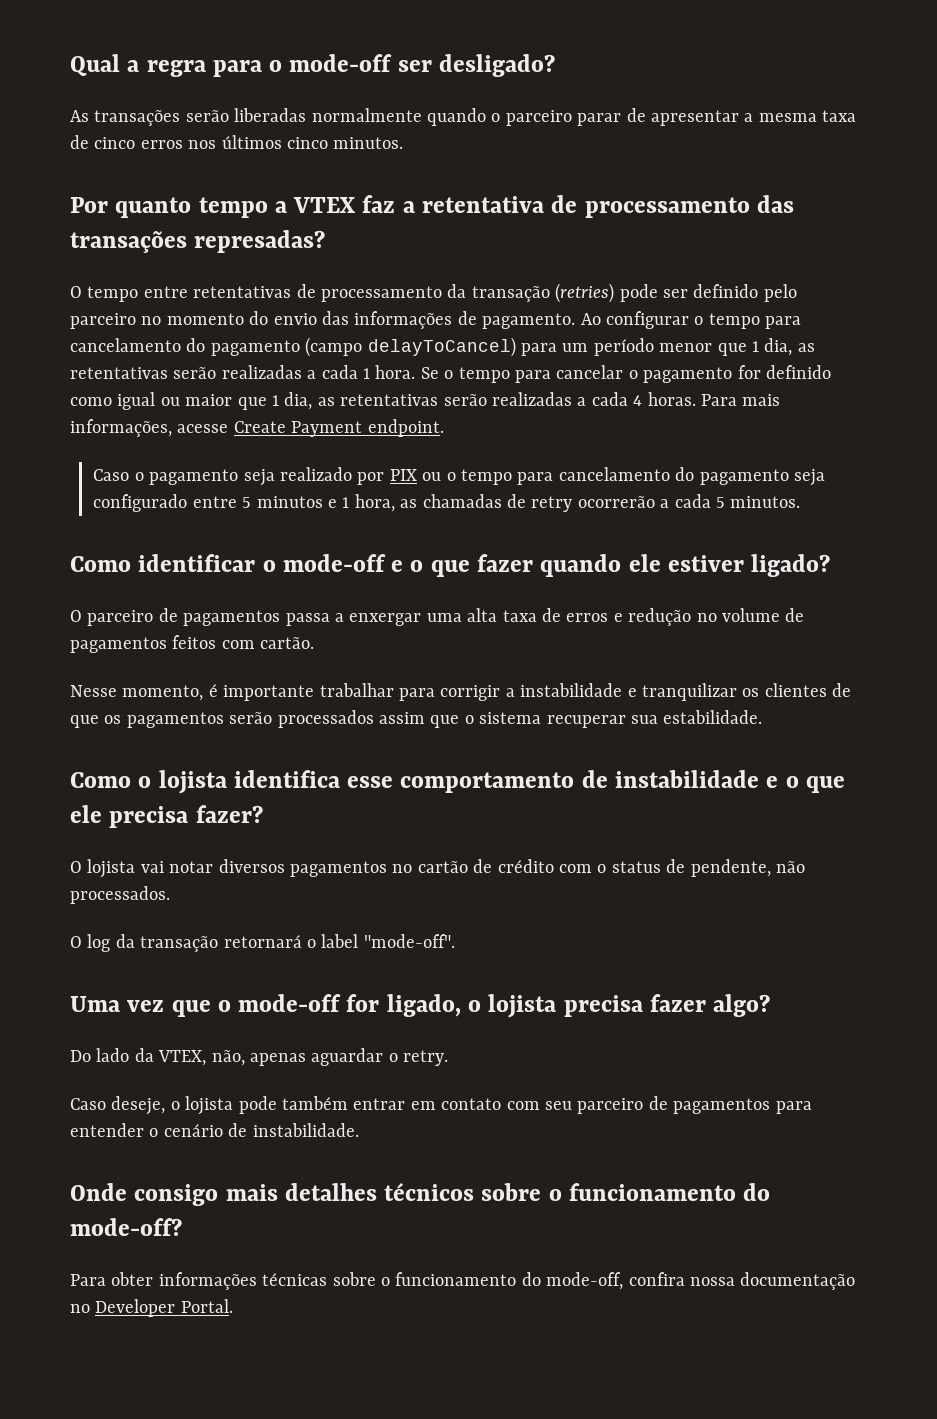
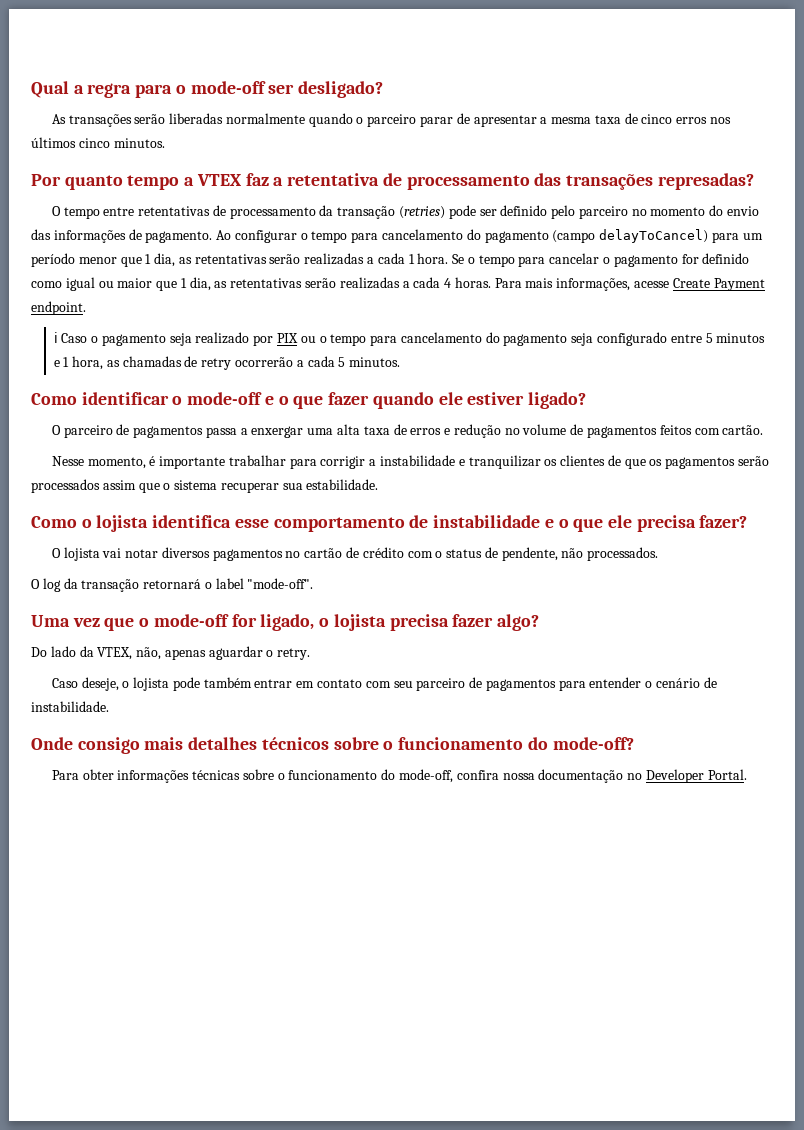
- Caso o pagamento seja realizado por PIX ou o tempo para cancelamento do pagamento seja configurado entre 5 minutos e 1 hora, as chamadas de retry ocorrerão a cada 5 minutos.
+ ℹ Caso o pagamento seja realizado por PIX ou o tempo para cancelamento do pagamento seja configurado entre 5 minutos e 1 hora, as chamadas de retry ocorrerão a cada 5 minutos.

